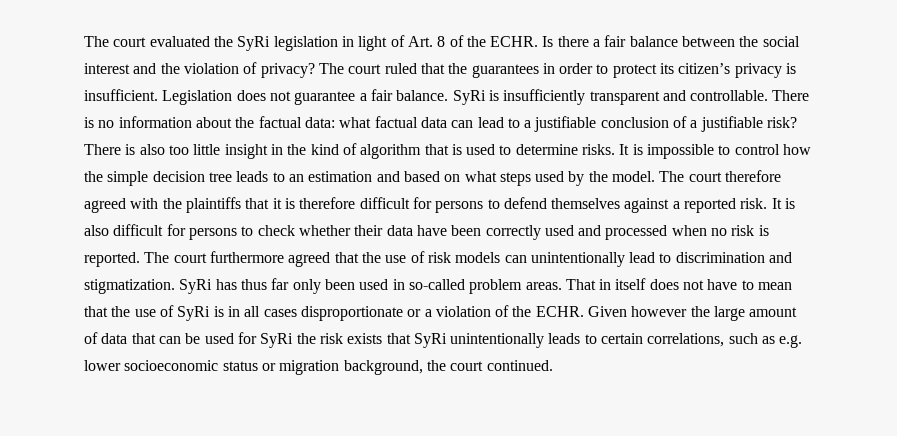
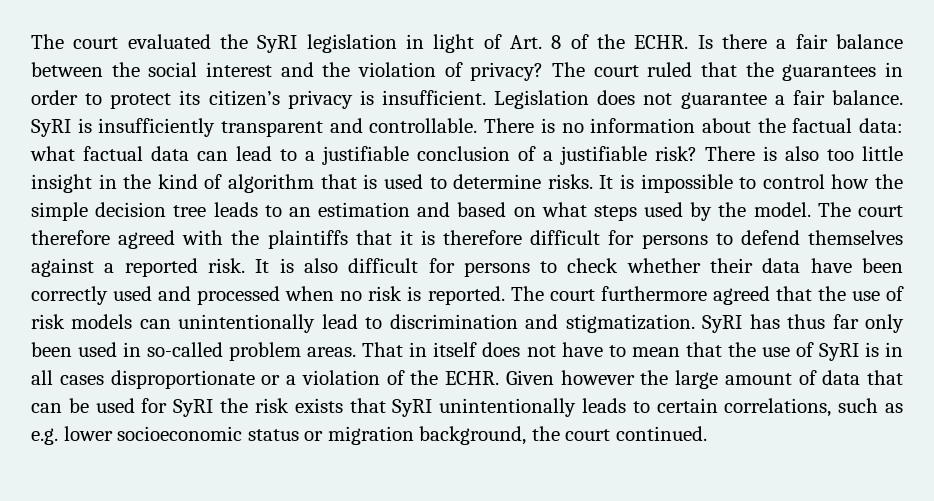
- The court evaluated the SyRi legislation in light of Art. 8 of the ECHR.
+ The court evaluated the SyRI legislation in light of Art. 8 of the ECHR.
- SyRi is insufficiently transparent and controllable.
+ SyRI is insufficiently transparent and controllable.
- SyRi has thus far only been used in so-called problem areas.
+ SyRI has thus far only been used in so-called problem areas.
- That in itself does not have to mean that the use of SyRi is in all cases disproportionate or a violation of the ECHR.
+ That in itself does not have to mean that the use of SyRI is in all cases disproportionate or a violation of the ECHR.
- Given however the large amount of data that can be used for SyRi the risk exists that SyRi unintentionally leads to certain correlations, such as e.g. lower socioeconomic status or migration background, the court continued.
+ Given however the large amount of data that can be used for SyRI the risk exists that SyRI unintentionally leads to certain correlations, such as e.g. lower socioeconomic status or migration background, the court continued.

